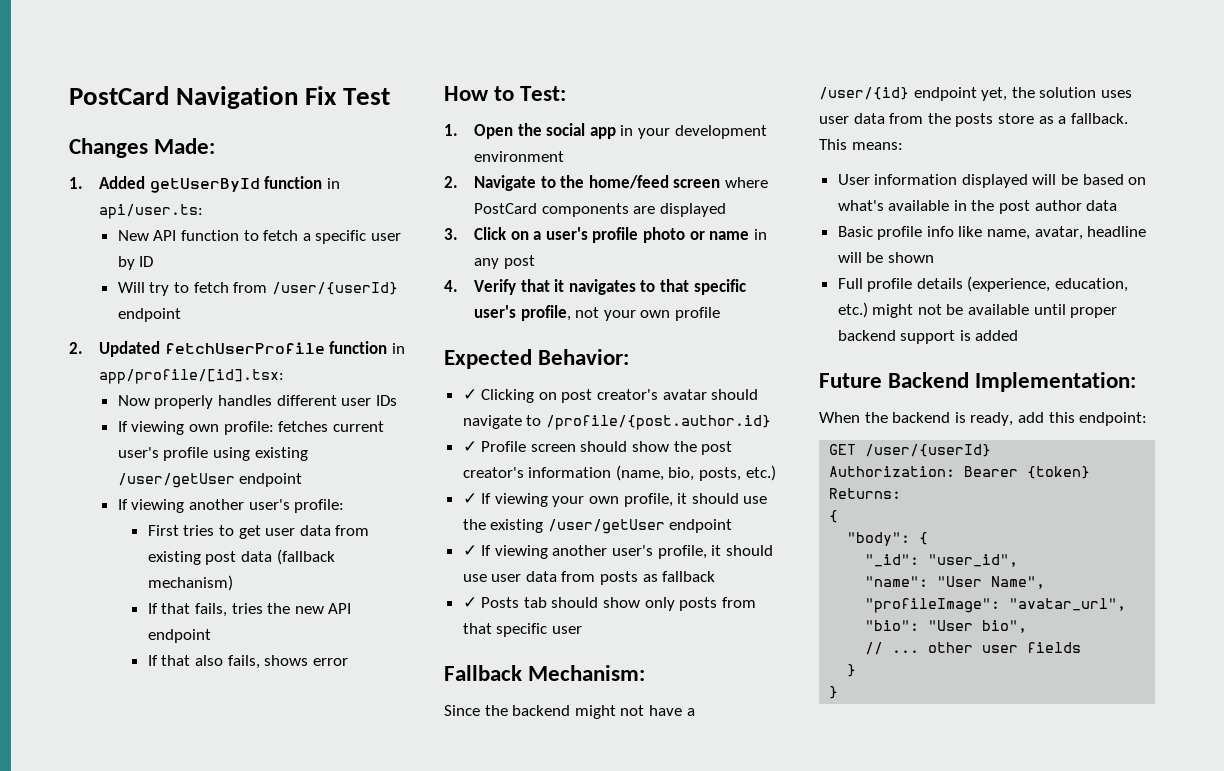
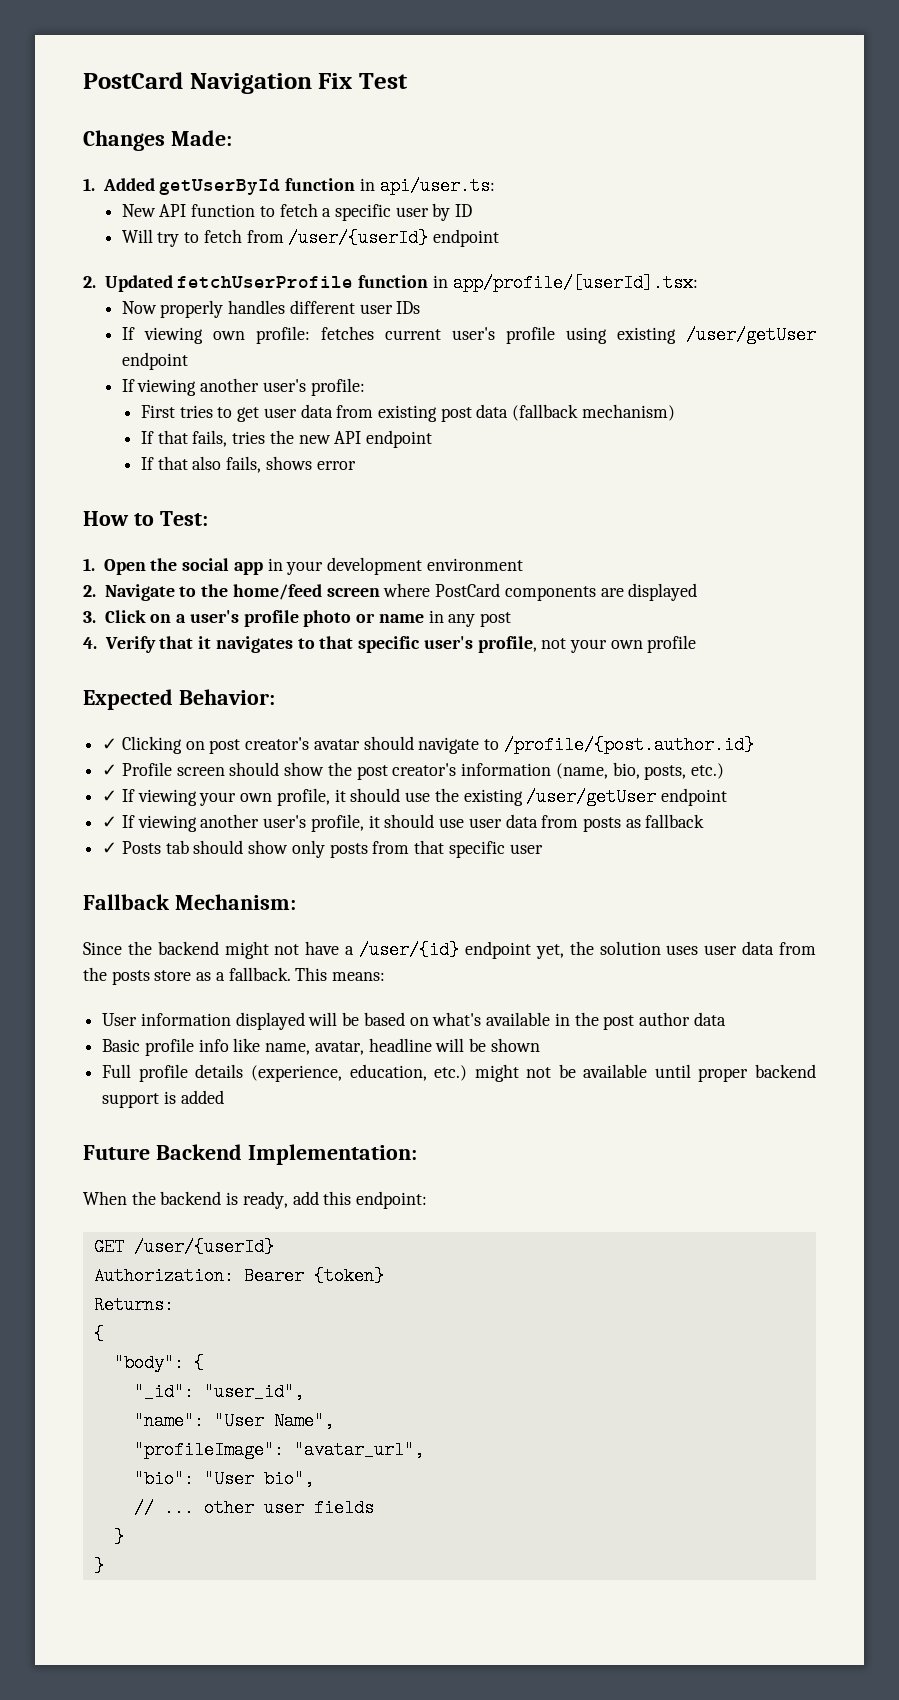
- 2. Updated fetchUserProfile function in app/profile/[id].tsx:
+ 2. Updated fetchUserProfile function in app/profile/[userId].tsx:

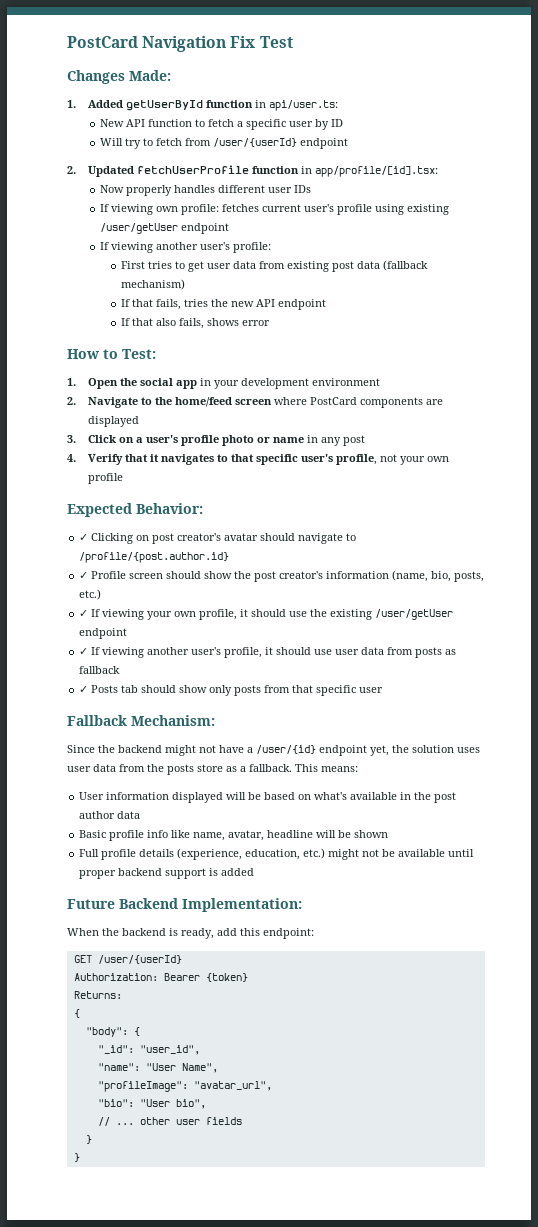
- 2. Updated fetchUserProfile function in app/profile/[userId].tsx:
+ 2. Updated fetchUserProfile function in app/profile/[id].tsx:

